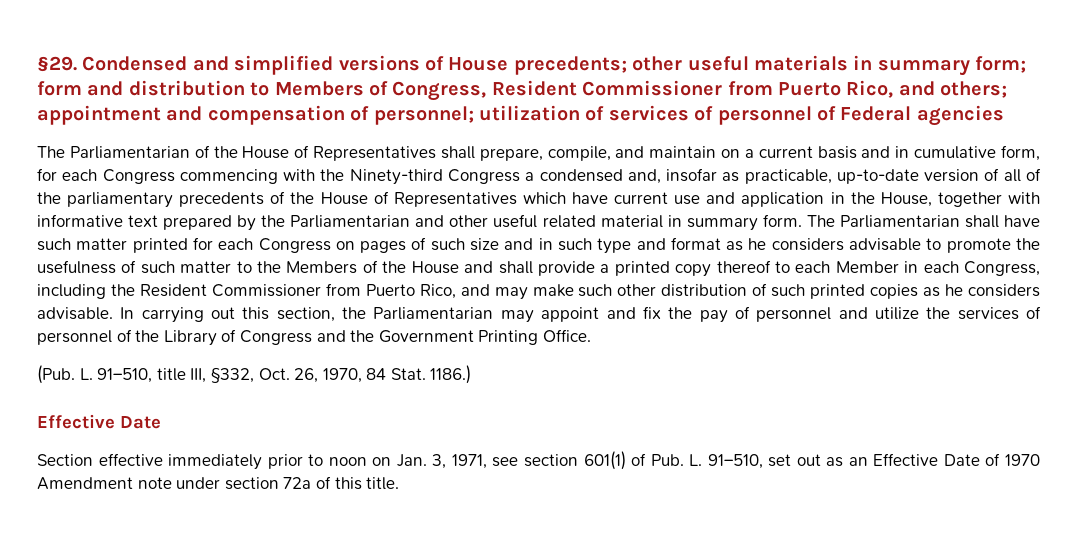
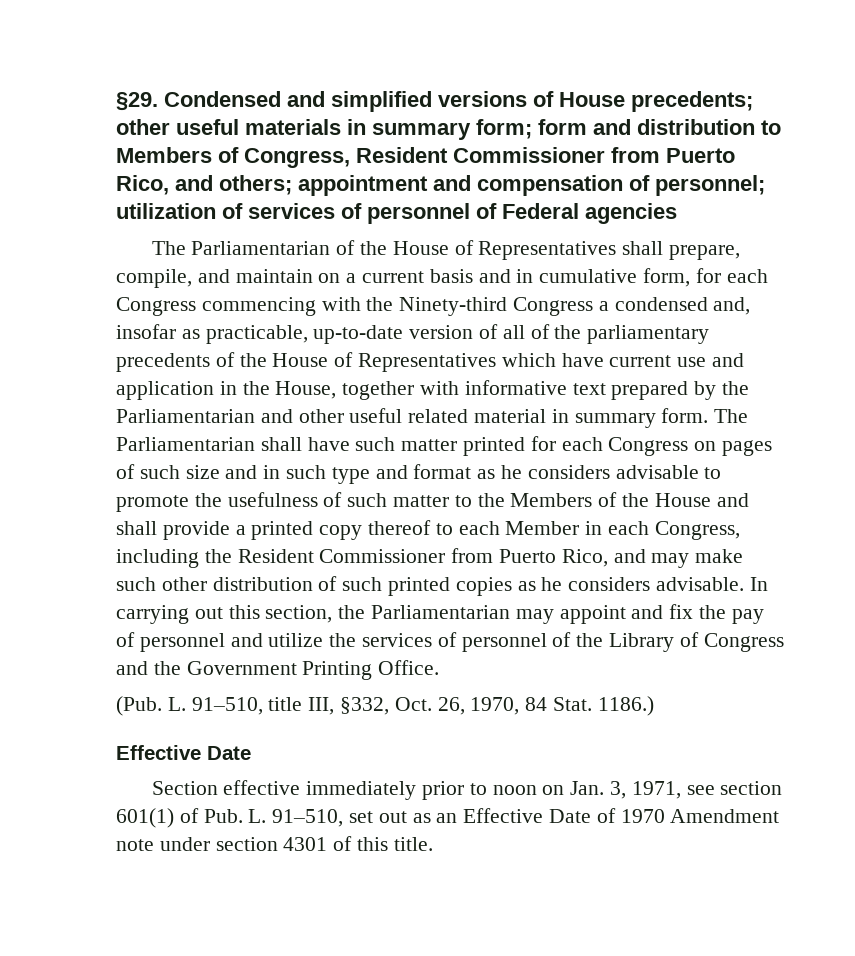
- Section effective immediately prior to noon on Jan. 3, 1971, see section 601(1) of Pub. L. 91–510, set out as an Effective Date of 1970 Amendment note under section 72a of this title.
+ Section effective immediately prior to noon on Jan. 3, 1971, see section 601(1) of Pub. L. 91–510, set out as an Effective Date of 1970 Amendment note under section 4301 of this title.

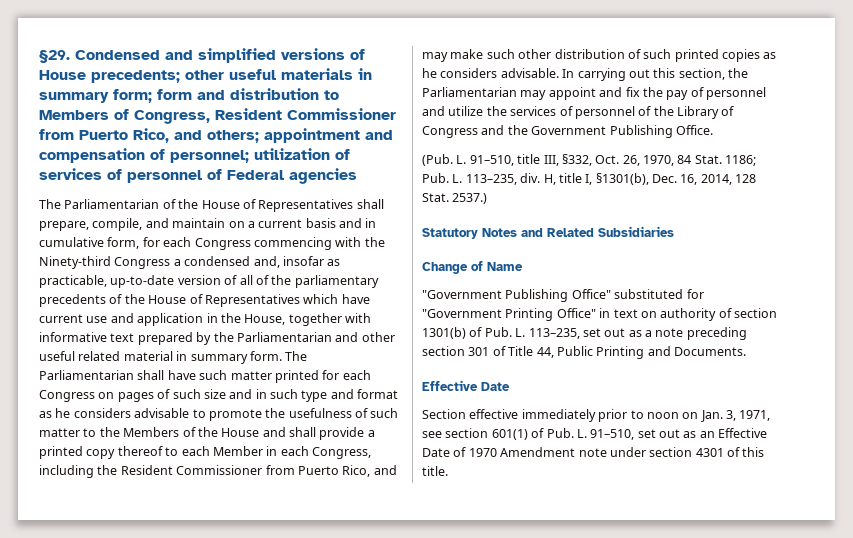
- In carrying out this section, the Parliamentarian may appoint and fix the pay of personnel and utilize the services of personnel of the Library of Congress and the Government Printing Office.
+ In carrying out this section, the Parliamentarian may appoint and fix the pay of personnel and utilize the services of personnel of the Library of Congress and the Government Publishing Office.
- 1186.)
+ 1186; Pub. L. 113–235, div. H, title I, §1301(b), Dec. 16, 2014, 128 Stat. 2537.)
+ Statutory Notes and Related Subsidiaries
+ Change of Name
+ "Government Publishing Office" substituted for "Government Printing Office" in text on authority of section 1301(b) of Pub. L. 113–235, set out as a note preceding section 301 of Title 44, Public Printing and Documents.

